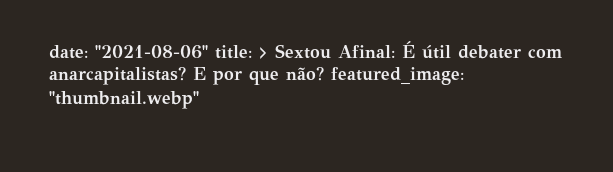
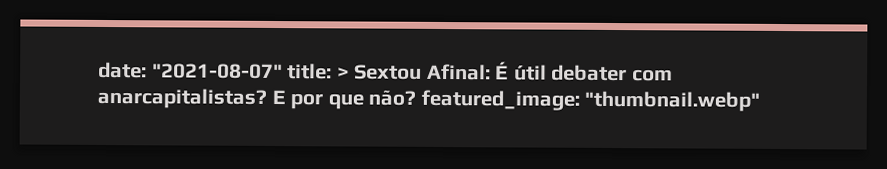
- date: "2021-08-06" title: > Sextou Afinal: É útil debater com anarcapitalistas?
+ date: "2021-08-07" title: > Sextou Afinal: É útil debater com anarcapitalistas?

